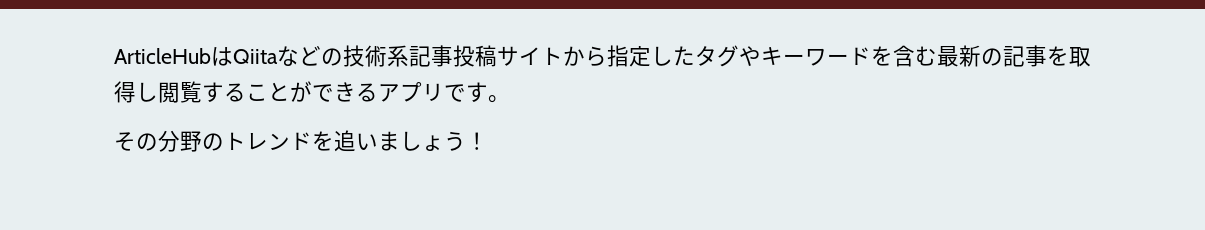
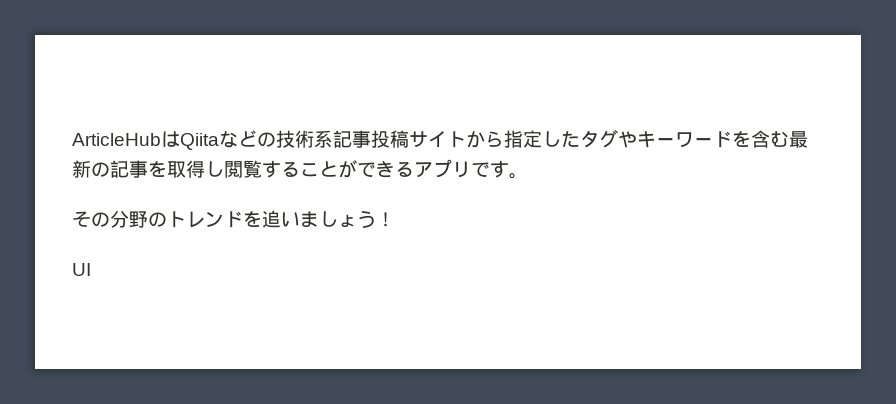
+ UI

